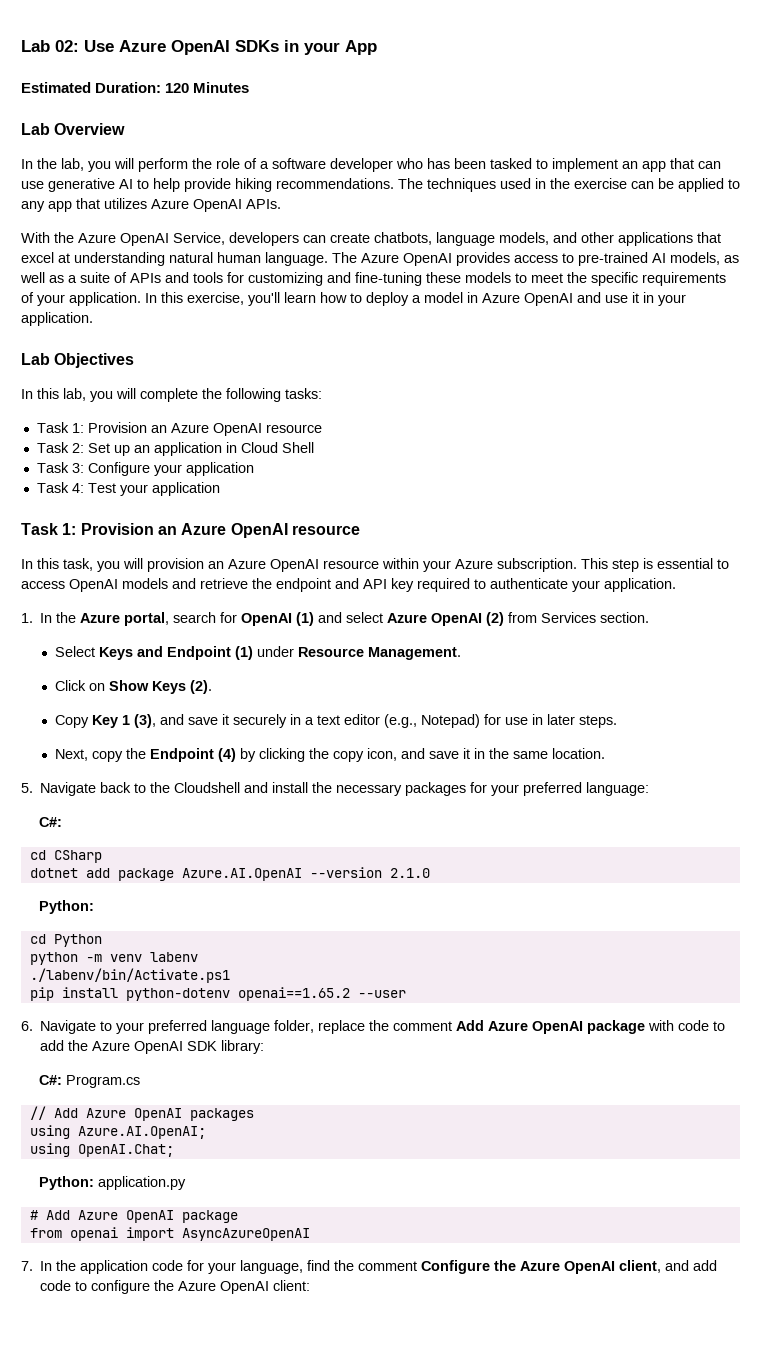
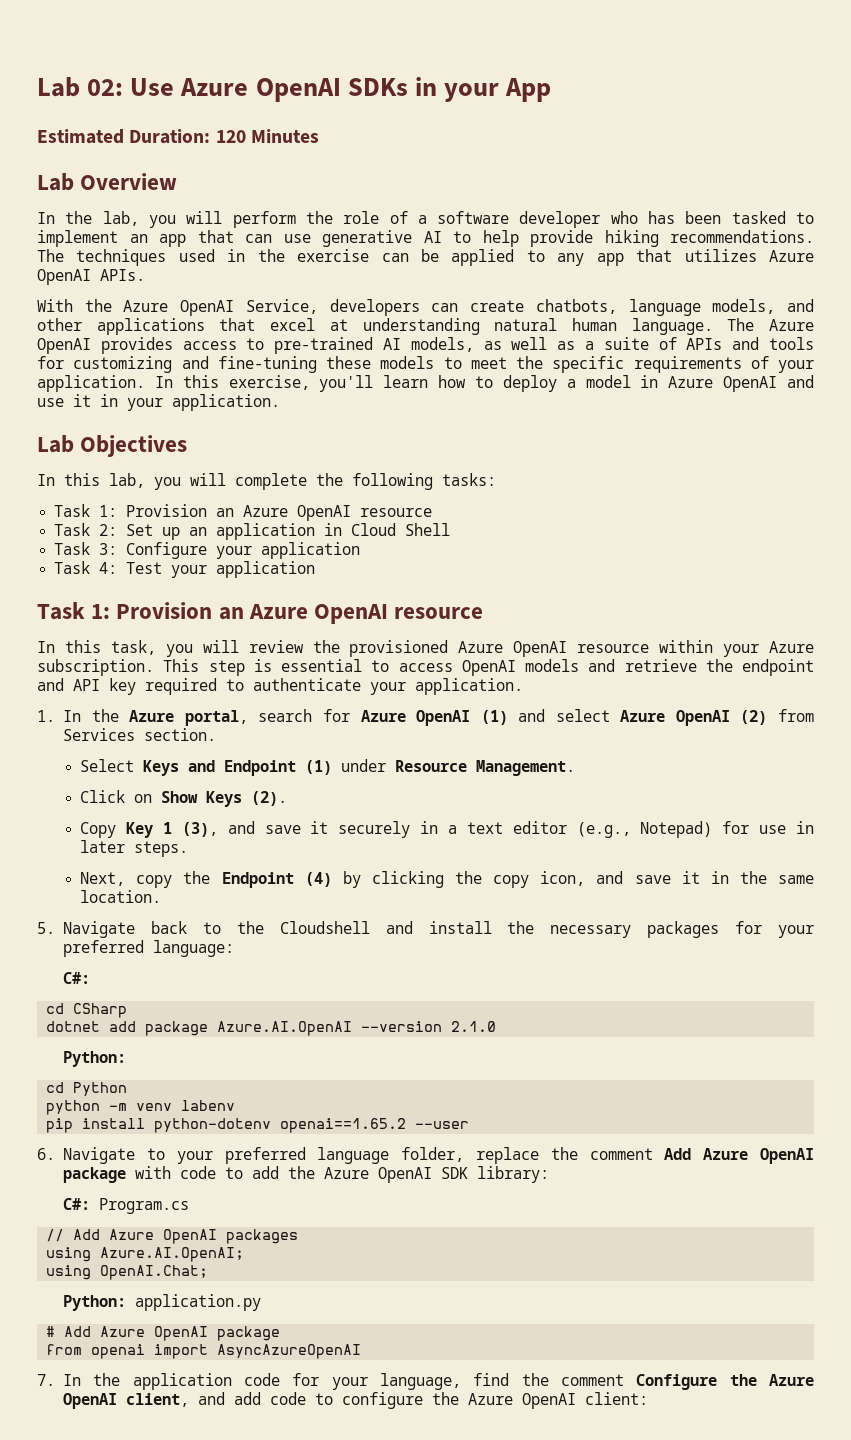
- In this task, you will provision an Azure OpenAI resource within your Azure subscription.
+ In this task, you will review the provisioned Azure OpenAI resource within your Azure subscription.
- 1. In the Azure portal, search for OpenAI (1) and select Azure OpenAI (2) from Services section.
+ 1. In the Azure portal, search for Azure OpenAI (1) and select Azure OpenAI (2) from Services section.
- ./labenv/bin/Activate.ps1

